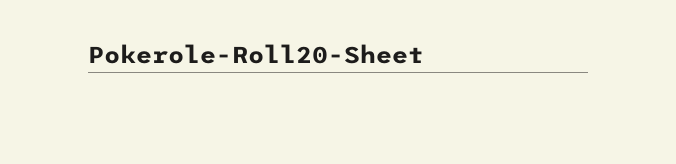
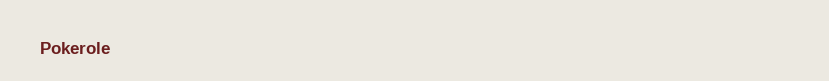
- Pokerole-Roll20-Sheet
+ Pokerole

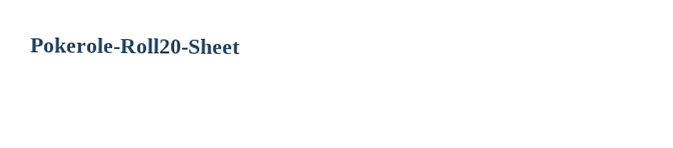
- Pokerole
+ Pokerole-Roll20-Sheet

